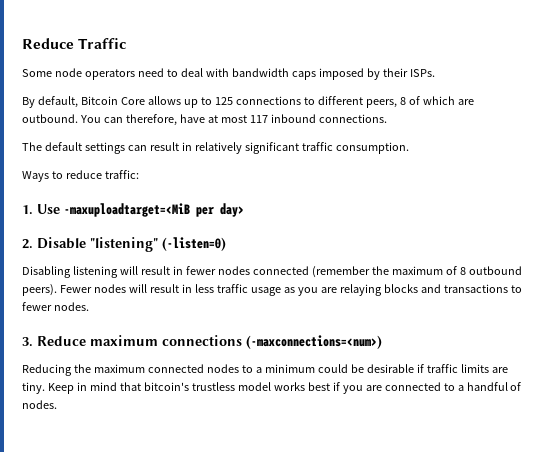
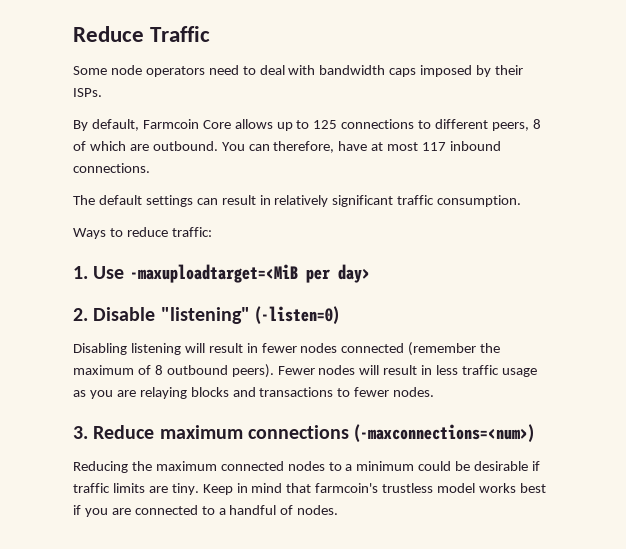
- By default, Bitcoin Core allows up to 125 connections to different peers, 8 of which are outbound.
+ By default, Farmcoin Core allows up to 125 connections to different peers, 8 of which are outbound.
- Keep in mind that bitcoin's trustless model works best if you are connected to a handful of nodes.
+ Keep in mind that farmcoin's trustless model works best if you are connected to a handful of nodes.

